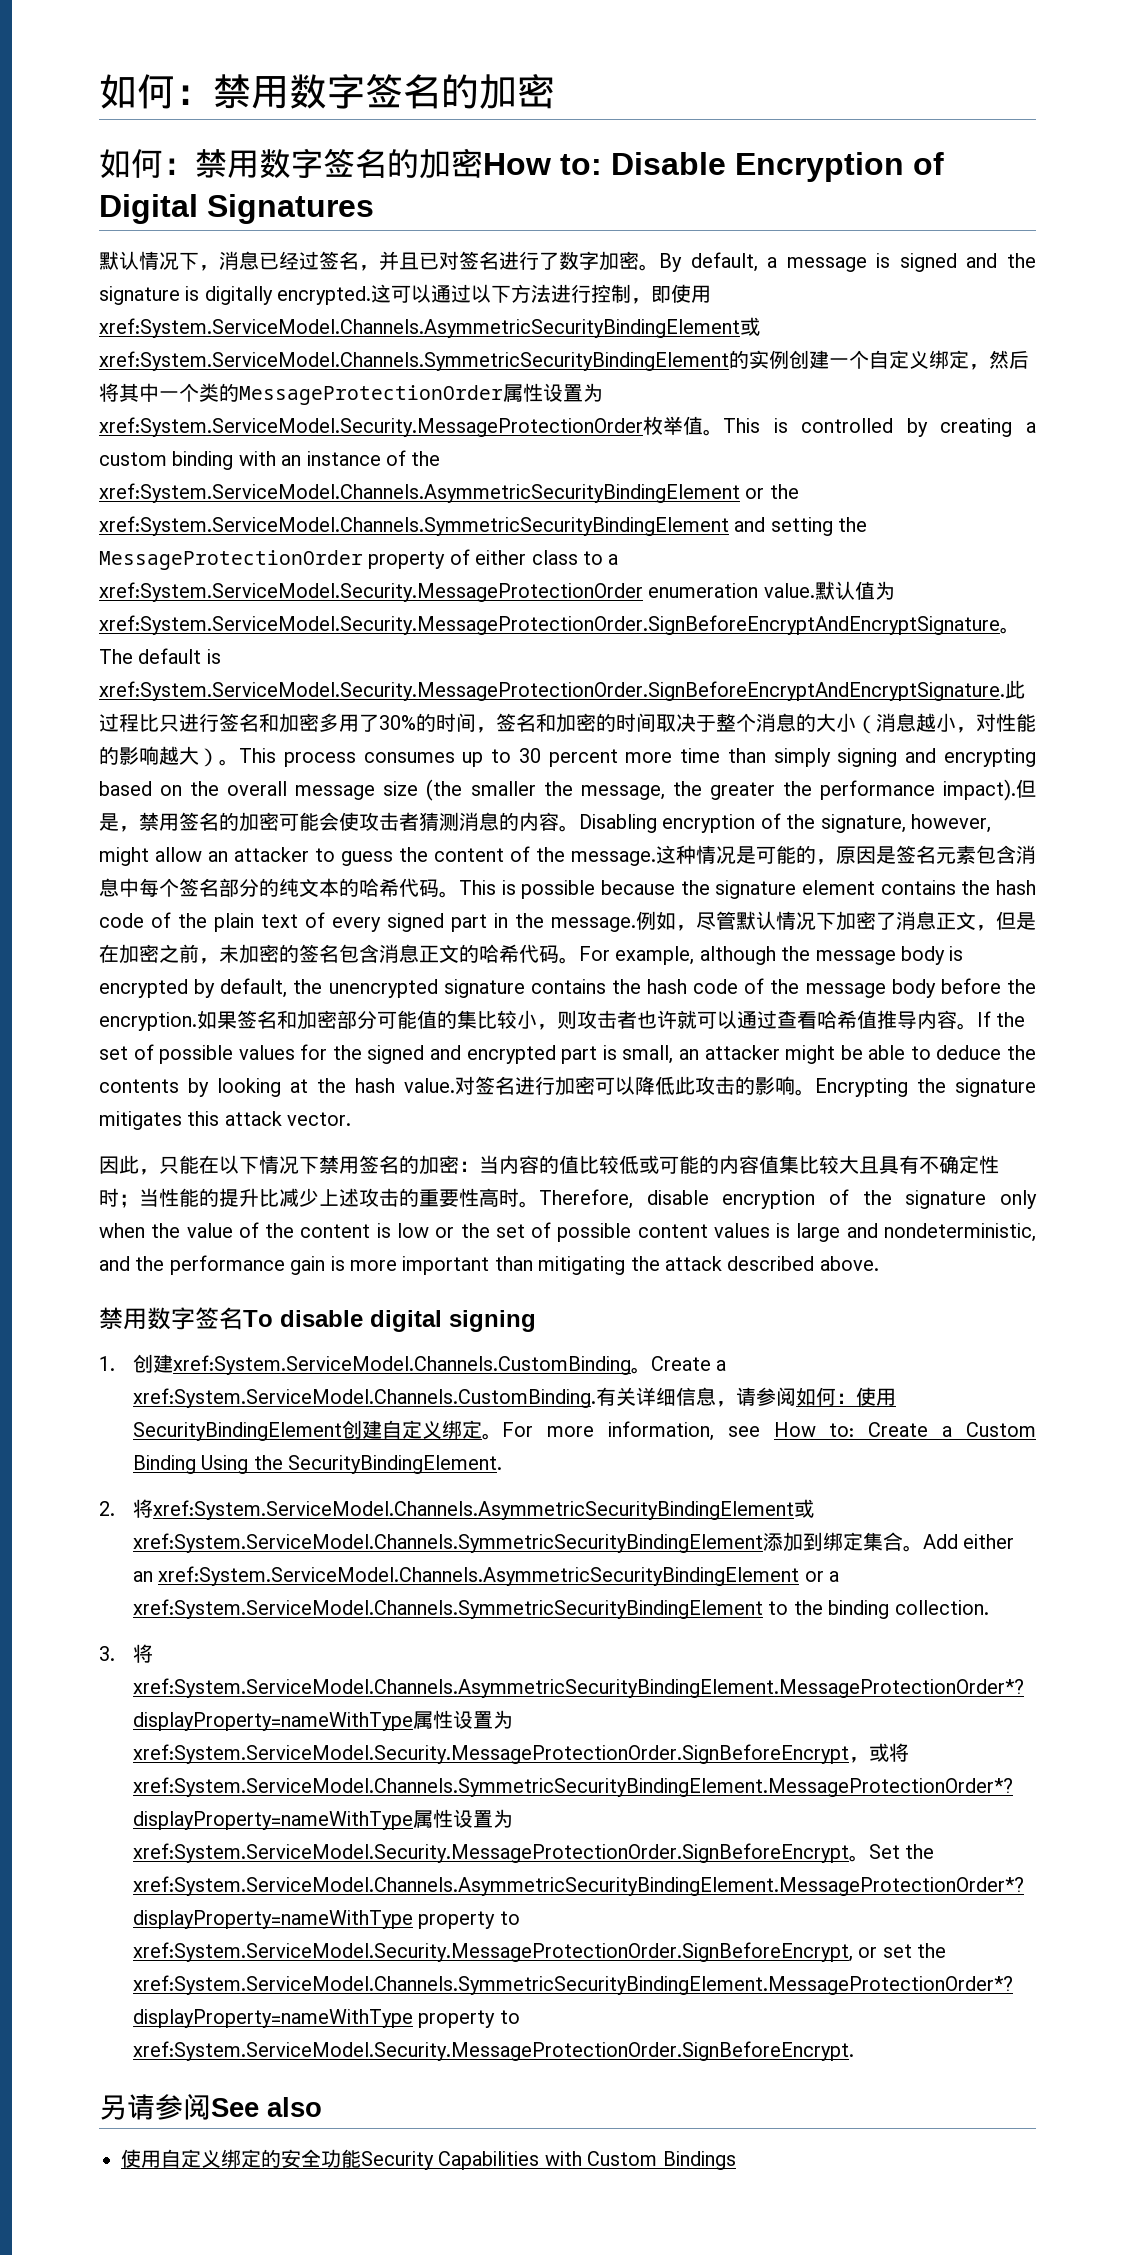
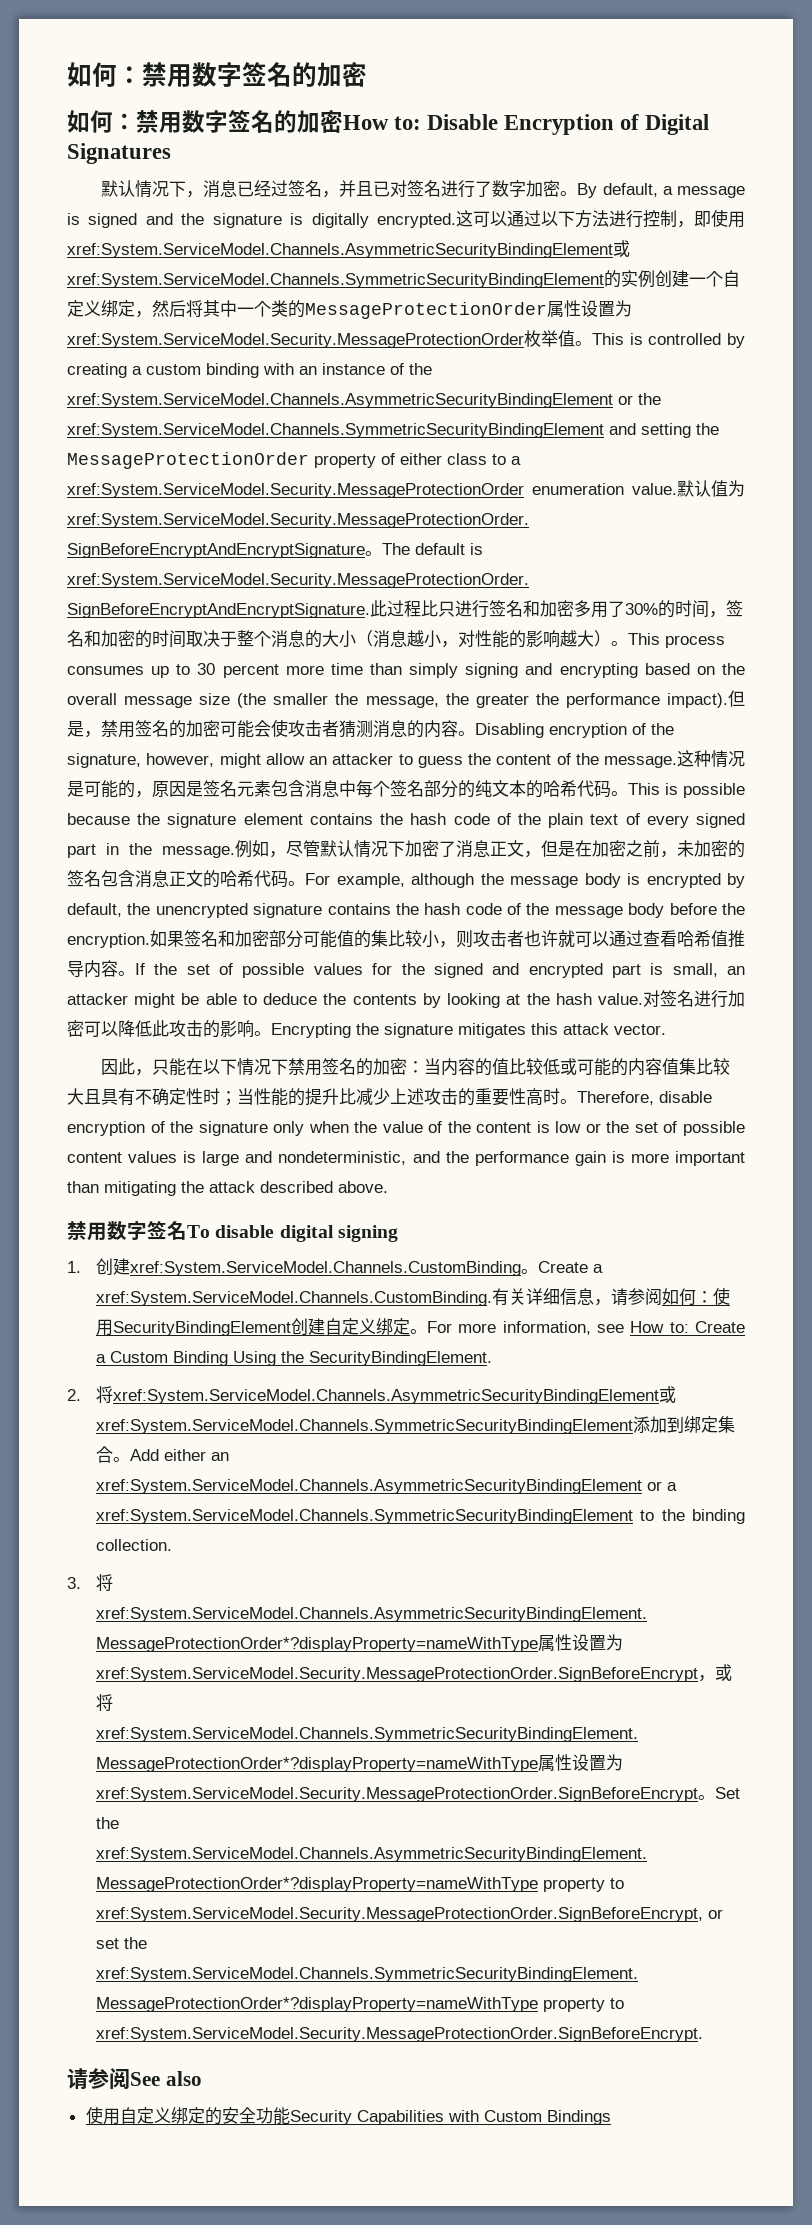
- 另请参阅See also
+ 请参阅See also

